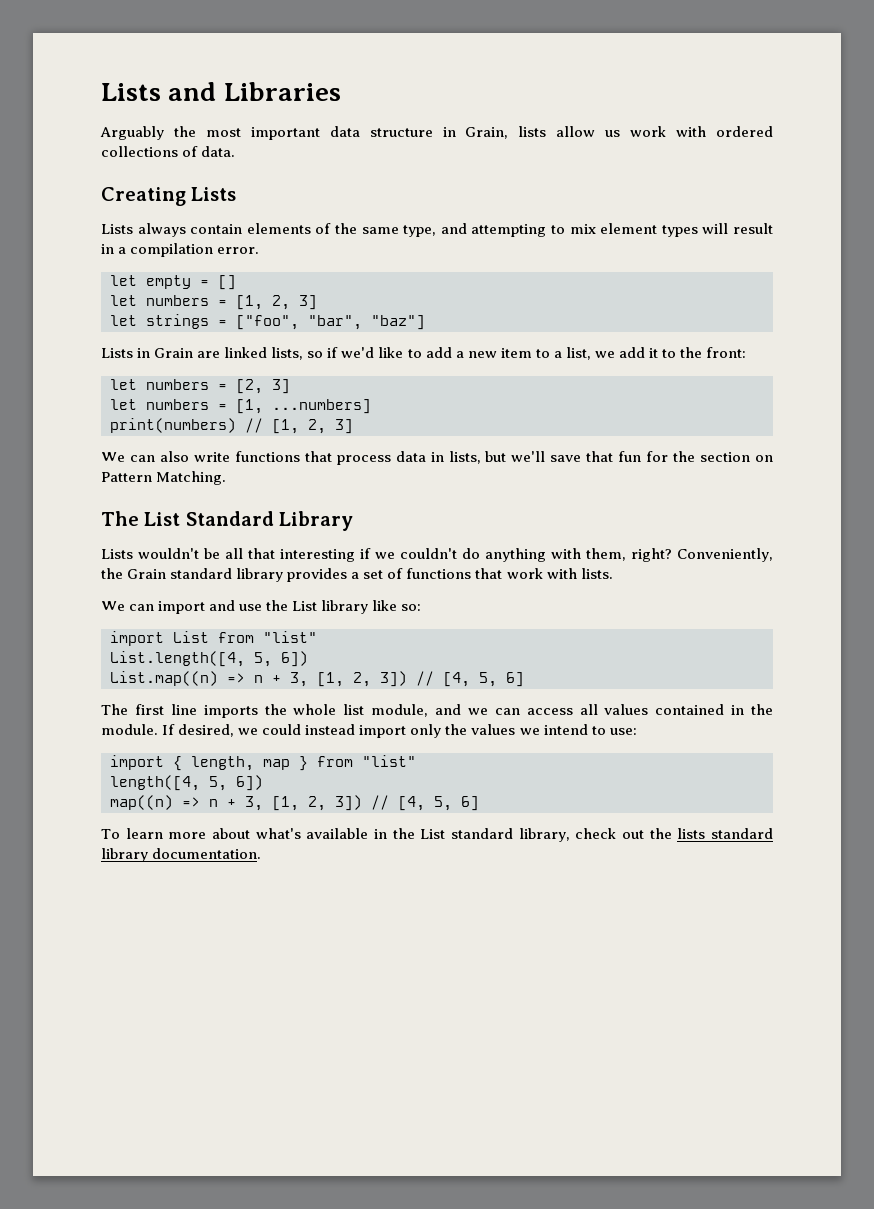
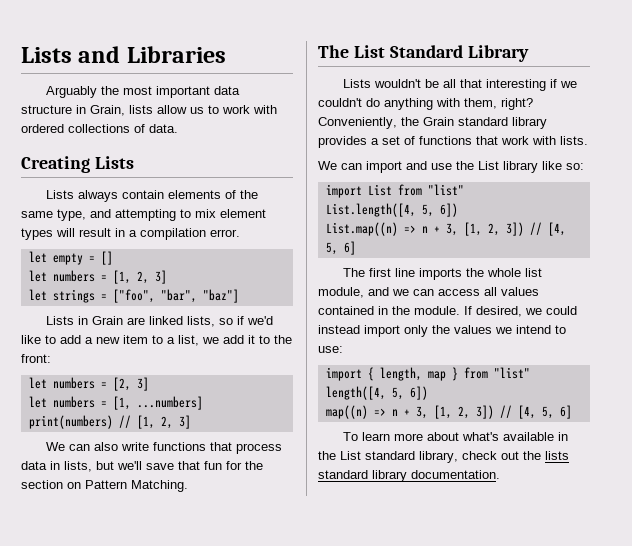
- Arguably the most important data structure in Grain, lists allow us work with ordered collections of data.
+ Arguably the most important data structure in Grain, lists allow us to work with ordered collections of data.

